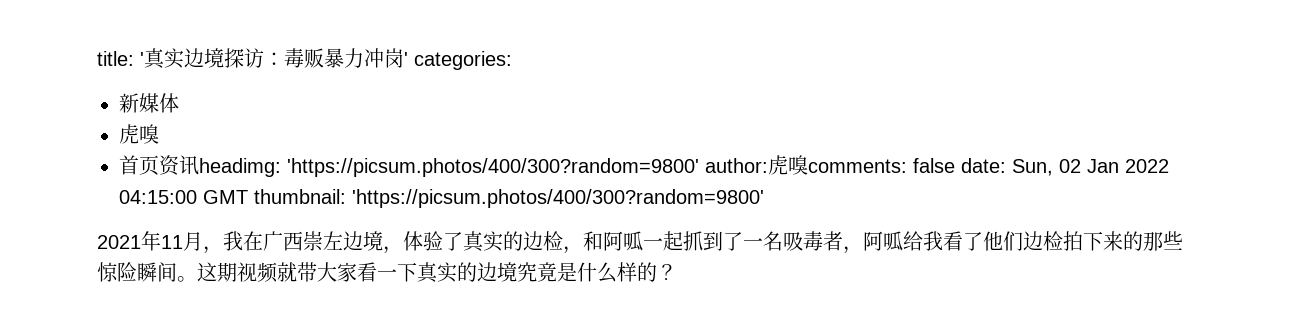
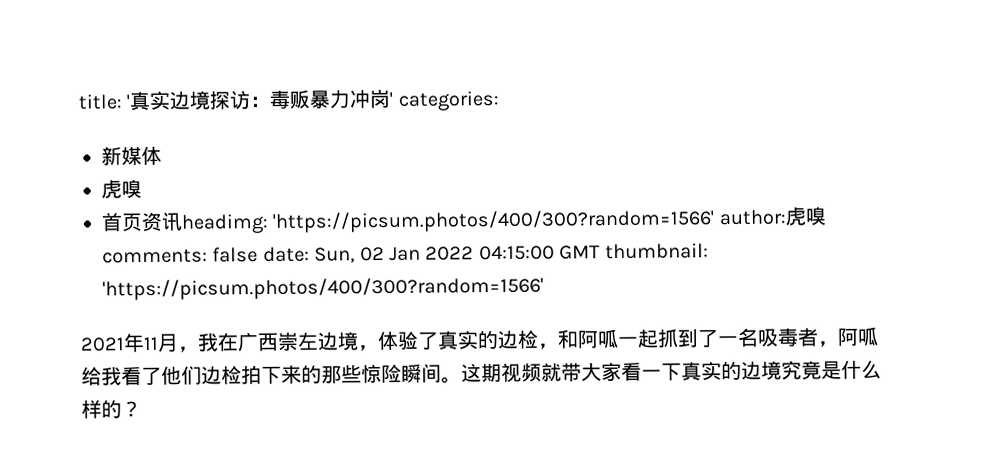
- 首页资讯headimg: 'https://picsum.photos/400/300?random=9800' author:虎嗅comments: false date: Sun, 02 Jan 2022 04:15:00 GMT thumbnail: 'https://picsum.photos/400/300?random=9800'
+ 首页资讯headimg: 'https://picsum.photos/400/300?random=1566' author:虎嗅comments: false date: Sun, 02 Jan 2022 04:15:00 GMT thumbnail: 'https://picsum.photos/400/300?random=1566'

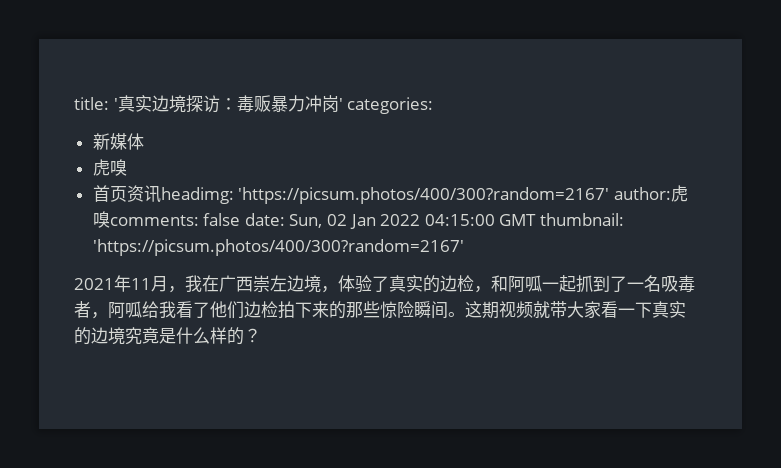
- 首页资讯headimg: 'https://picsum.photos/400/300?random=1566' author:虎嗅comments: false date: Sun, 02 Jan 2022 04:15:00 GMT thumbnail: 'https://picsum.photos/400/300?random=1566'
+ 首页资讯headimg: 'https://picsum.photos/400/300?random=2167' author:虎嗅comments: false date: Sun, 02 Jan 2022 04:15:00 GMT thumbnail: 'https://picsum.photos/400/300?random=2167'

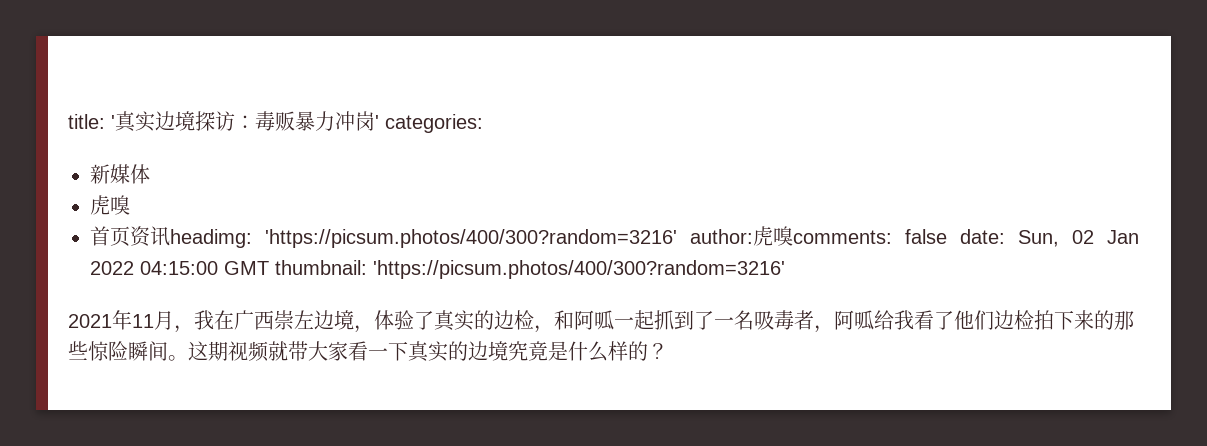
- 首页资讯headimg: 'https://picsum.photos/400/300?random=2167' author:虎嗅comments: false date: Sun, 02 Jan 2022 04:15:00 GMT thumbnail: 'https://picsum.photos/400/300?random=2167'
+ 首页资讯headimg: 'https://picsum.photos/400/300?random=3216' author:虎嗅comments: false date: Sun, 02 Jan 2022 04:15:00 GMT thumbnail: 'https://picsum.photos/400/300?random=3216'

